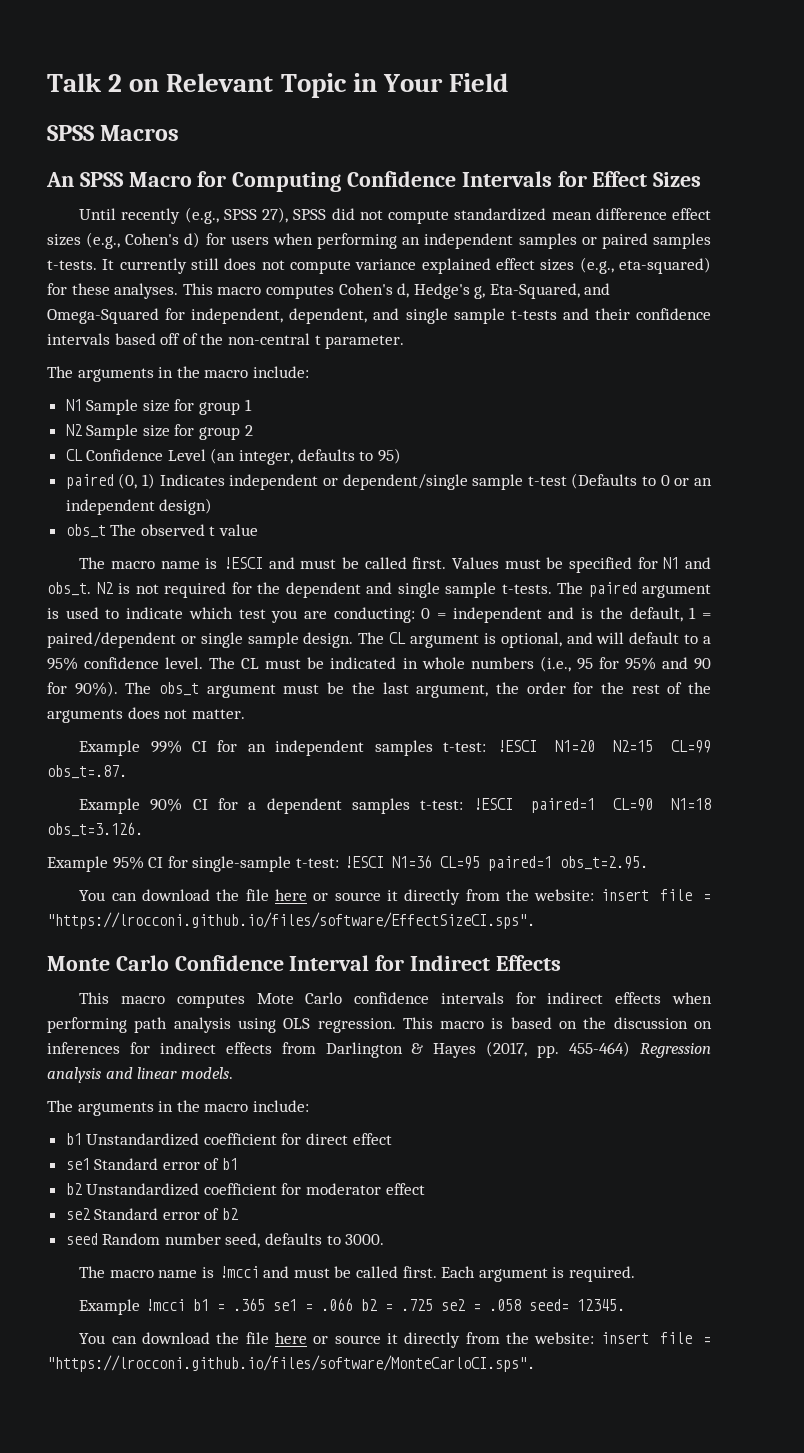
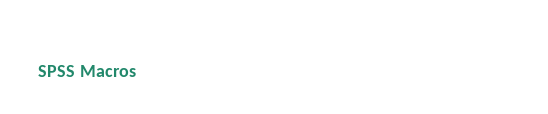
- Talk 2 on Relevant Topic in Your Field
  SPSS Macros
- An SPSS Macro for Computing Confidence Intervals for Effect Sizes
- Until recently (e.g., SPSS 27), SPSS did not compute standardized mean difference effect sizes (e.g., Cohen's d) for users when performing an independent samples or paired samples t-tests. It currently still does not compute variance explained effect sizes (e.g., eta-squared) for these analyses. This macro computes Cohen's d, Hedge's g, Eta-Squared, and Omega-Squared for independent, dependent, and single sample t-tests and their confidence intervals based off of the non-central t parameter.
- The arguments in the macro include:
- N1 Sample size for group 1
- N2 Sample size for group 2
- CL Confidence Level (an integer, defaults to 95)
- paired (0, 1) Indicates independent or dependent/single sample t-test (Defaults to 0 or an independent design)
- obs_t The observed t value
- The macro name is !ESCI and must be called first. Values must be specified for N1 and obs_t. N2 is not required for the dependent and single sample t-tests. The paired argument is used to indicate which test you are conducting: 0 = independent and is the default, 1 = paired/dependent or single sample design. The CL argument is optional, and will default to a 95% confidence level. The CL must be indicated in whole numbers (i.e., 95 for 95% and 90 for 90%). The obs_t argument must be the last argument, the order for the rest of the arguments does not matter.
- Example 99% CI for an independent samples t-test: !ESCI N1=20 N2=15 CL=99 obs_t=.87.
- Example 90% CI for a dependent samples t-test: !ESCI paired=1 CL=90 N1=18 obs_t=3.126.
- Example 95% CI for single-sample t-test: !ESCI N1=36 CL=95 paired=1 obs_t=2.95.
- You can download the file here or source it directly from the website: insert file = "https://lrocconi.github.io/files/software/EffectSizeCI.sps".
- Monte Carlo Confidence Interval for Indirect Effects
- This macro computes Mote Carlo confidence intervals for indirect effects when performing path analysis using OLS regression. This macro is based on the discussion on inferences for indirect effects from Darlington & Hayes (2017, pp. 455-464) Regression analysis and linear models.
- The arguments in the macro include:
- b1 Unstandardized coefficient for direct effect
- se1 Standard error of b1
- b2 Unstandardized coefficient for moderator effect
- se2 Standard error of b2
- seed Random number seed, defaults to 3000.
- The macro name is !mcci and must be called first. Each argument is required.
- Example !mcci b1 = .365 se1 = .066 b2 = .725 se2 = .058 seed= 12345.
- You can download the file here or source it directly from the website: insert file = "https://lrocconi.github.io/files/software/MonteCarloCI.sps".

